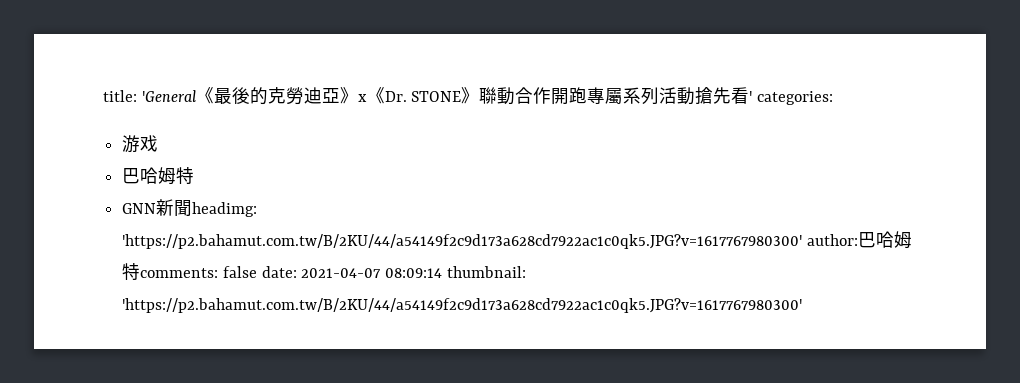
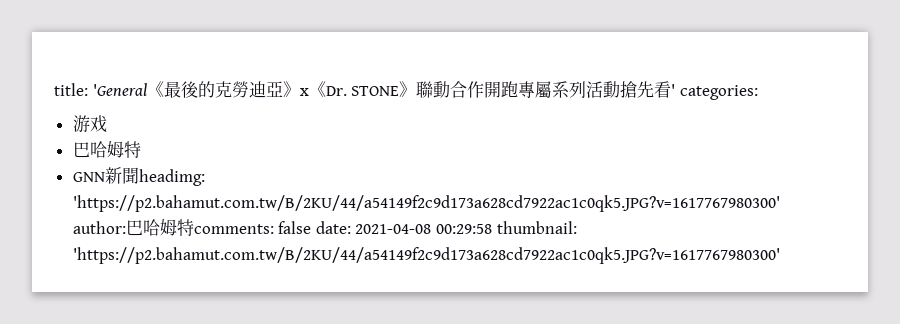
- GNN新聞headimg: 'https://p2.bahamut.com.tw/B/2KU/44/a54149f2c9d173a628cd7922ac1c0qk5.JPG?v=1617767980300' author:巴哈姆特comments: false date: 2021-04-07 08:09:14 thumbnail: 'https://p2.bahamut.com.tw/B/2KU/44/a54149f2c9d173a628cd7922ac1c0qk5.JPG?v=1617767980300'
+ GNN新聞headimg: 'https://p2.bahamut.com.tw/B/2KU/44/a54149f2c9d173a628cd7922ac1c0qk5.JPG?v=1617767980300' author:巴哈姆特comments: false date: 2021-04-08 00:29:58 thumbnail: 'https://p2.bahamut.com.tw/B/2KU/44/a54149f2c9d173a628cd7922ac1c0qk5.JPG?v=1617767980300'

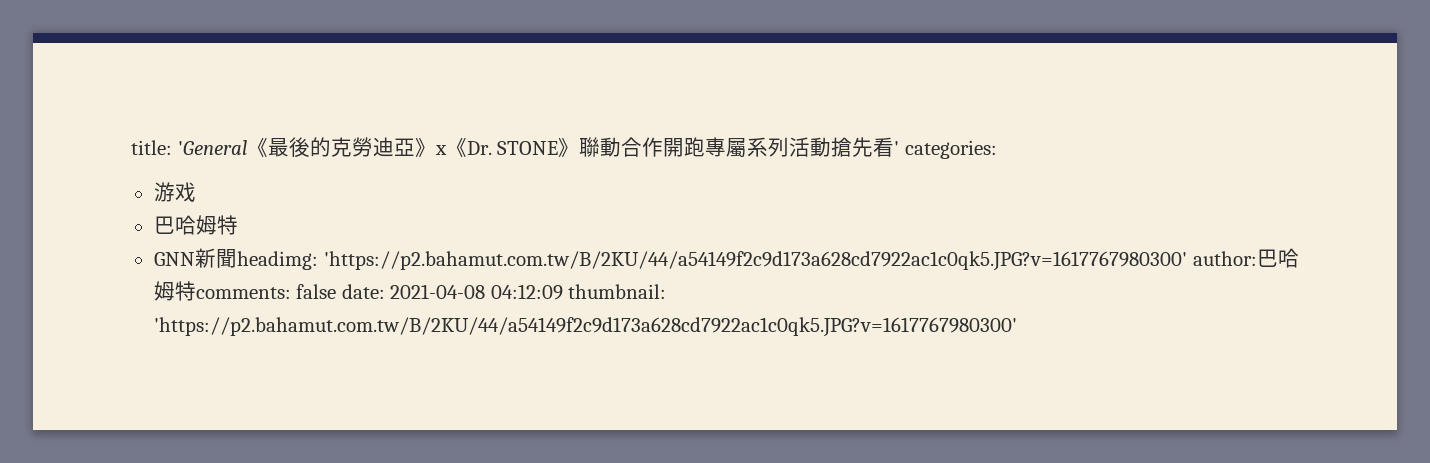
- GNN新聞headimg: 'https://p2.bahamut.com.tw/B/2KU/44/a54149f2c9d173a628cd7922ac1c0qk5.JPG?v=1617767980300' author:巴哈姆特comments: false date: 2021-04-08 00:29:58 thumbnail: 'https://p2.bahamut.com.tw/B/2KU/44/a54149f2c9d173a628cd7922ac1c0qk5.JPG?v=1617767980300'
+ GNN新聞headimg: 'https://p2.bahamut.com.tw/B/2KU/44/a54149f2c9d173a628cd7922ac1c0qk5.JPG?v=1617767980300' author:巴哈姆特comments: false date: 2021-04-08 04:12:09 thumbnail: 'https://p2.bahamut.com.tw/B/2KU/44/a54149f2c9d173a628cd7922ac1c0qk5.JPG?v=1617767980300'

